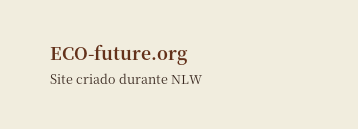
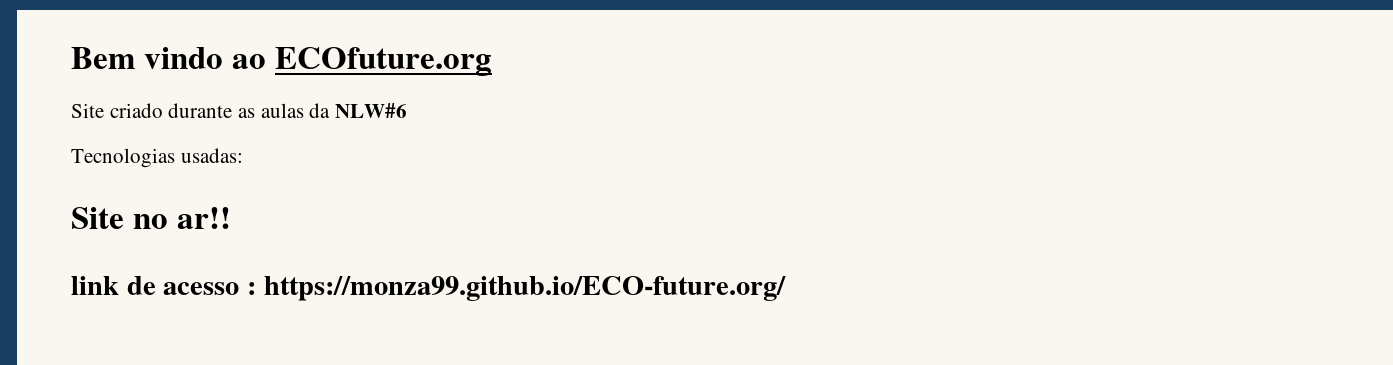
- ECO-future.org
+ Bem vindo ao ECOfuture.org
- Site criado durante NLW
+ Site criado durante as aulas da NLW#6
+ Tecnologias usadas:
+ Site no ar!!
+ link de acesso : https://monza99.github.io/ECO-future.org/

